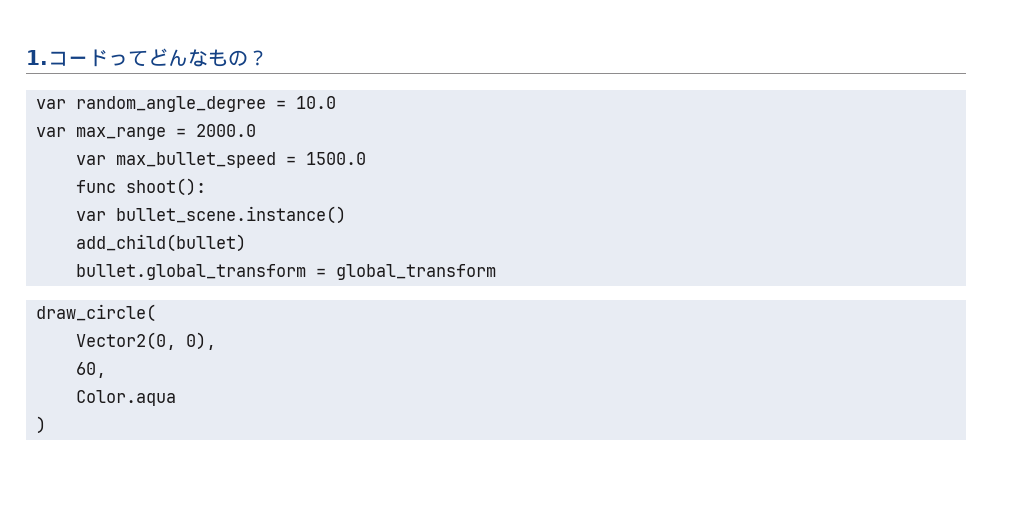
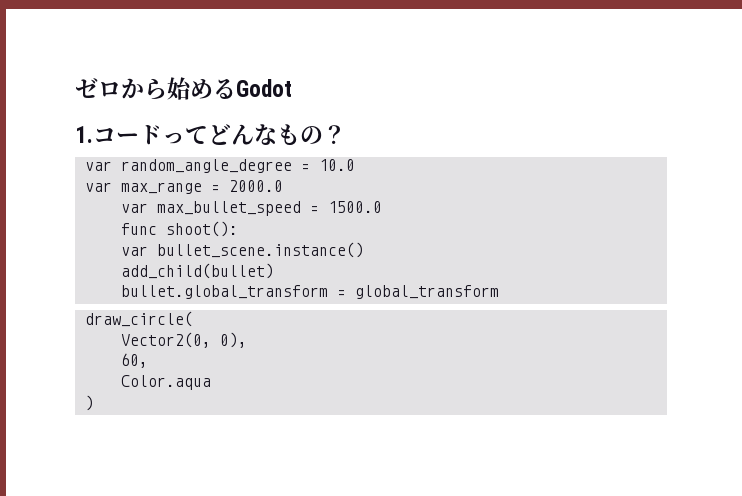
+ ゼロから始めるGodot

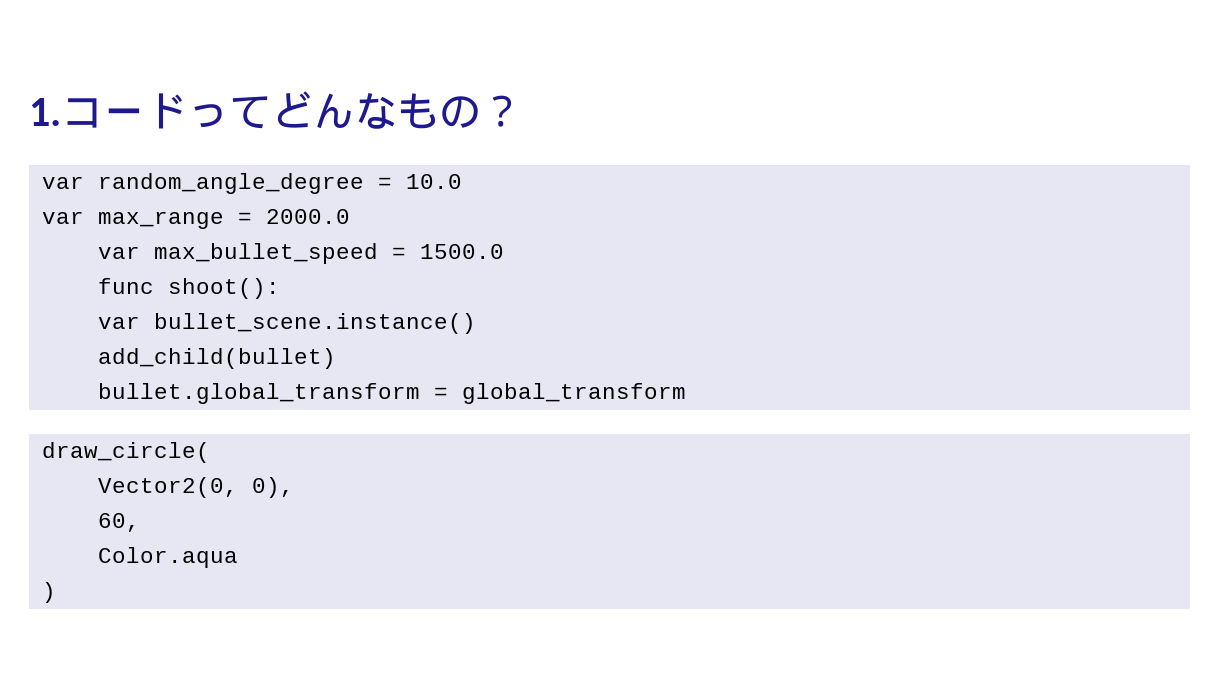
- ゼロから始めるGodot

